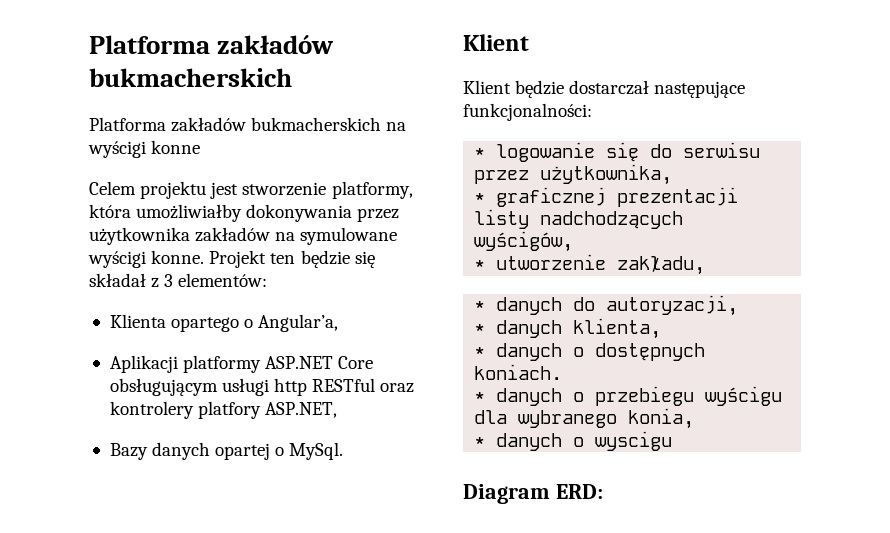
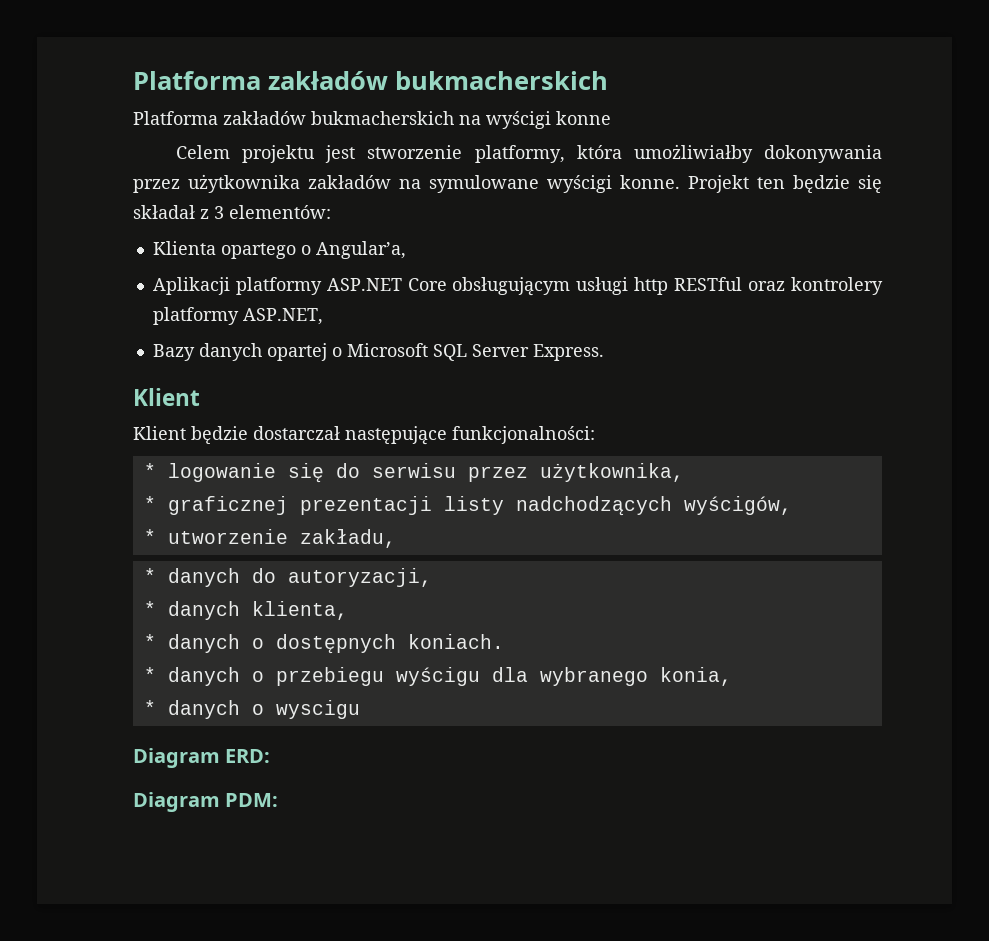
- Aplikacji platformy ASP.NET Core obsługującym usługi http RESTful oraz kontrolery platfory ASP.NET,
+ Aplikacji platformy ASP.NET Core obsługującym usługi http RESTful oraz kontrolery platformy ASP.NET,
- Bazy danych opartej o MySql.
+ Bazy danych opartej o Microsoft SQL Server Express.
+ Diagram PDM:

